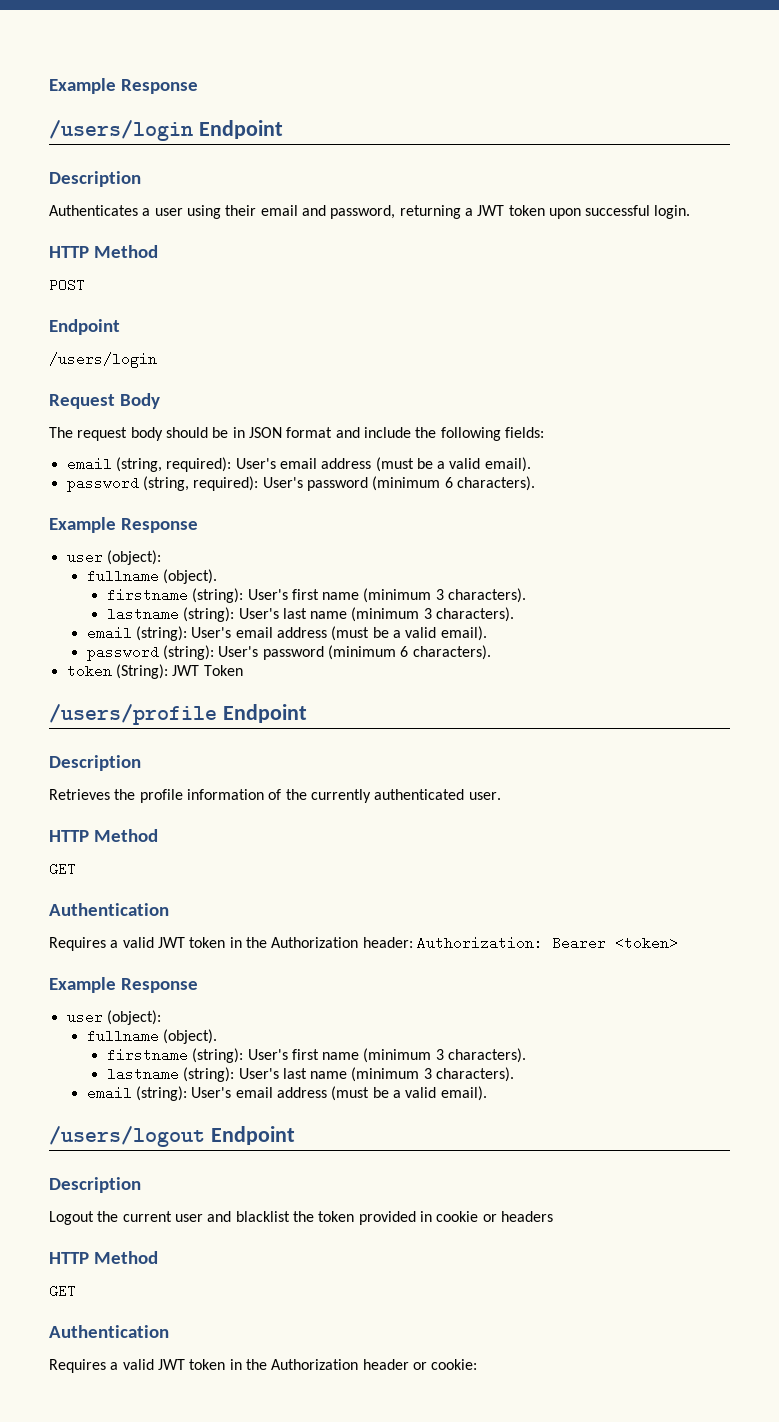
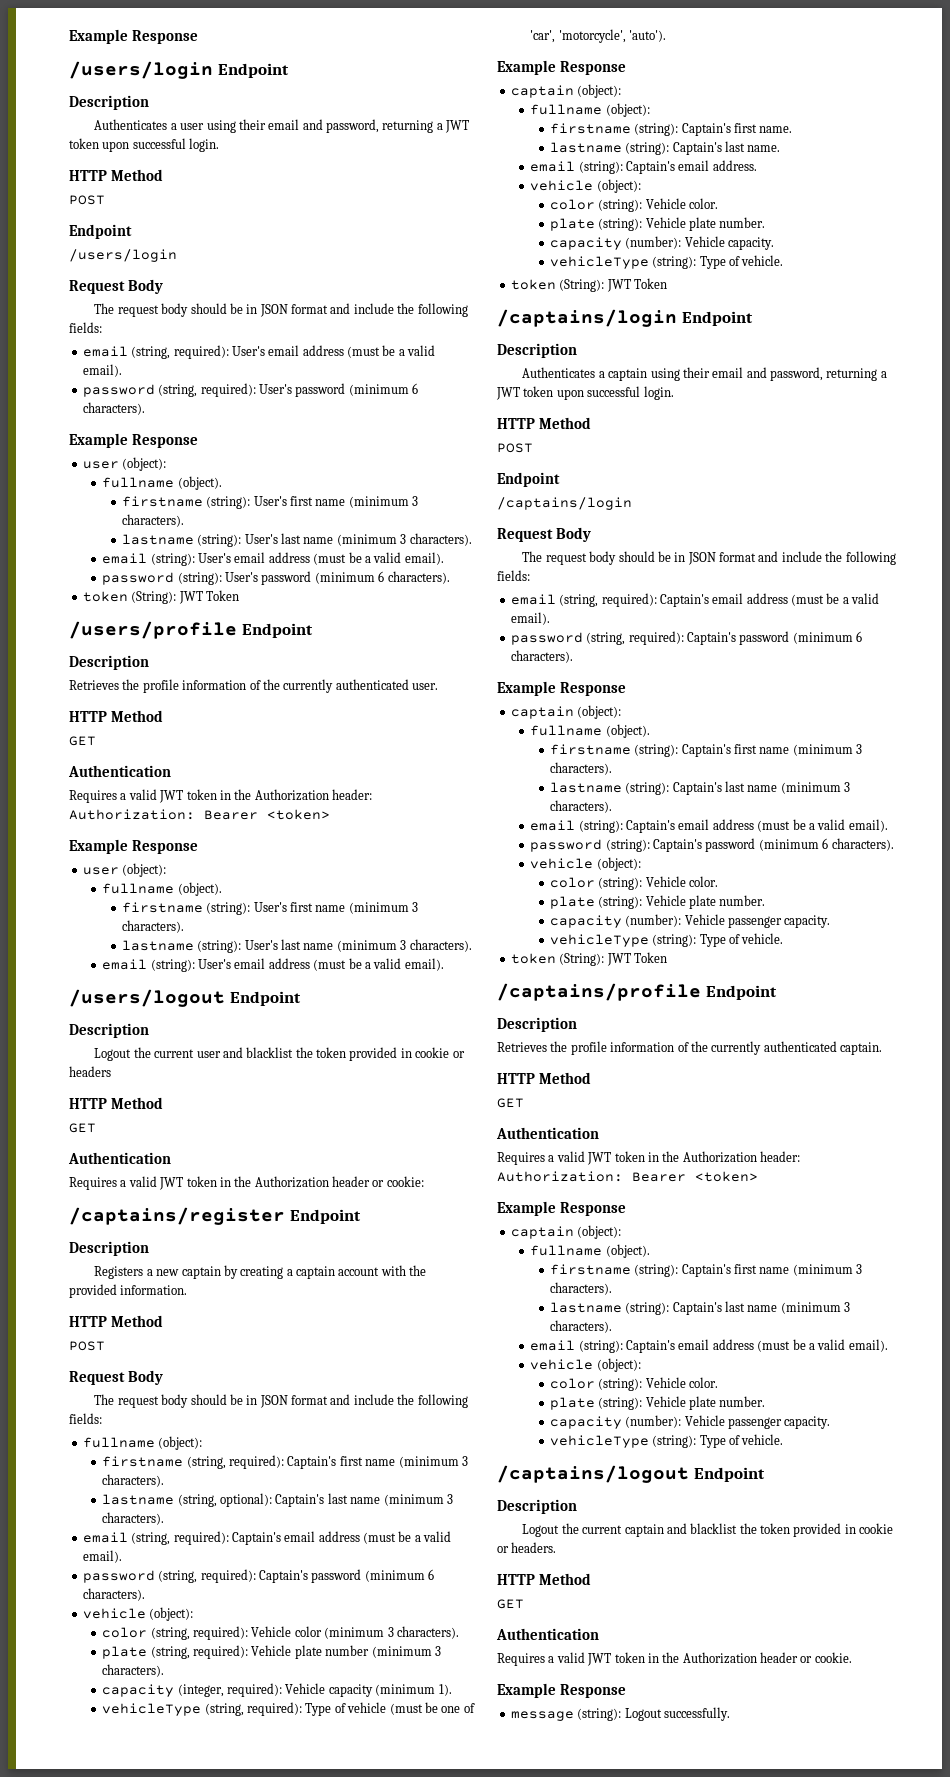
+ /captains/register Endpoint
+ Description
+ Registers a new captain by creating a captain account with the provided information.
+ HTTP Method
+ POST
+ Request Body
+ The request body should be in JSON format and include the following fields:
+ fullname (object):
+ firstname (string, required): Captain's first name (minimum 3 characters).
+ lastname (string, optional): Captain's last name (minimum 3 characters).
+ email (string, required): Captain's email address (must be a valid email).
+ password (string, required): Captain's password (minimum 6 characters).
+ vehicle (object):
+ color (string, required): Vehicle color (minimum 3 characters).
+ plate (string, required): Vehicle plate number (minimum 3 characters).
+ capacity (integer, required): Vehicle capacity (minimum 1).
+ vehicleType (string, required): Type of vehicle (must be one of 'car', 'motorcycle', 'auto').
+ Example Response
+ captain (object):
+ fullname (object):
+ firstname (string): Captain's first name.
+ lastname (string): Captain's last name.
+ email (string): Captain's email address.
+ vehicle (object):
+ color (string): Vehicle color.
+ plate (string): Vehicle plate number.
+ capacity (number): Vehicle capacity.
+ vehicleType (string): Type of vehicle.
+ token (String): JWT Token
+ /captains/login Endpoint
+ Description
+ Authenticates a captain using their email and password, returning a JWT token upon successful login.
+ HTTP Method
+ POST
+ Endpoint
+ /captains/login
+ Request Body
+ The request body should be in JSON format and include the following fields:
+ email (string, required): Captain's email address (must be a valid email).
+ password (string, required): Captain's password (minimum 6 characters).
+ Example Response
+ captain (object):
+ fullname (object).
+ firstname (string): Captain's first name (minimum 3 characters).
+ lastname (string): Captain's last name (minimum 3 characters).
+ email (string): Captain's email address (must be a valid email).
+ password (string): Captain's password (minimum 6 characters).
+ vehicle (object):
+ color (string): Vehicle color.
+ plate (string): Vehicle plate number.
+ capacity (number): Vehicle passenger capacity.
+ vehicleType (string): Type of vehicle.
+ token (String): JWT Token
+ /captains/profile Endpoint
+ Description
+ Retrieves the profile information of the currently authenticated captain.
+ HTTP Method
+ GET
+ Authentication
+ Requires a valid JWT token in the Authorization header: Authorization: Bearer <token>
+ Example Response
+ captain (object):
+ fullname (object).
+ firstname (string): Captain's first name (minimum 3 characters).
+ lastname (string): Captain's last name (minimum 3 characters).
+ email (string): Captain's email address (must be a valid email).
+ vehicle (object):
+ color (string): Vehicle color.
+ plate (string): Vehicle plate number.
+ capacity (number): Vehicle passenger capacity.
+ vehicleType (string): Type of vehicle.
+ /captains/logout Endpoint
+ Description
+ Logout the current captain and blacklist the token provided in cookie or headers.
+ HTTP Method
+ GET
+ Authentication
+ Requires a valid JWT token in the Authorization header or cookie.
+ Example Response
+ message (string): Logout successfully.

